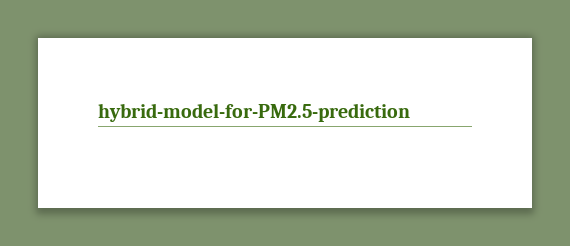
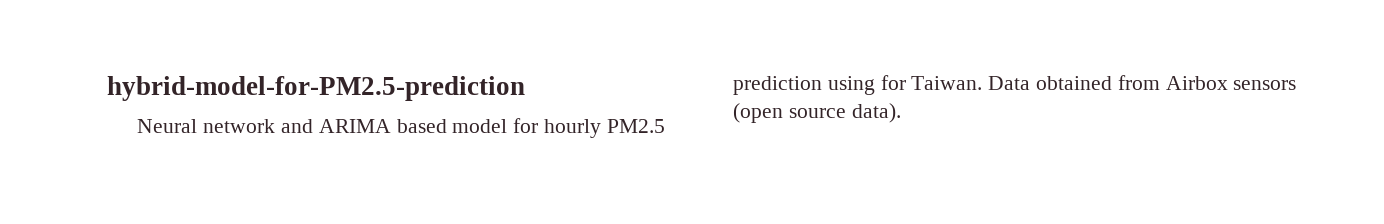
+ Neural network and ARIMA based model for hourly PM2.5 prediction using for Taiwan. Data obtained from Airbox sensors (open source data).

